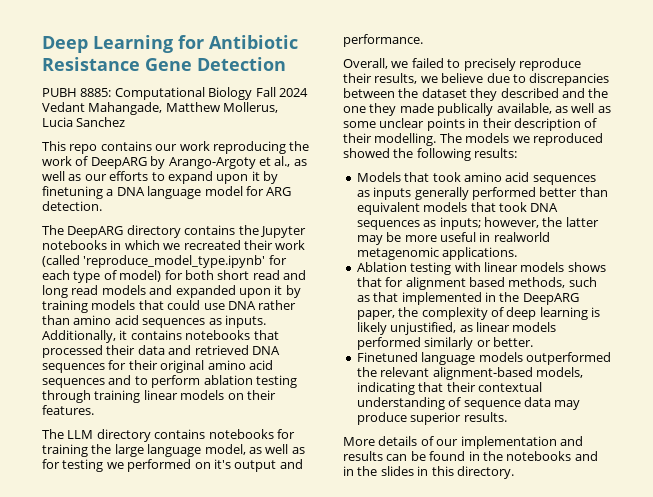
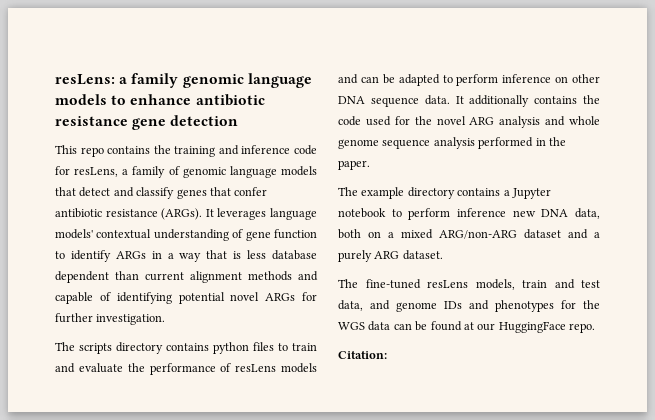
- Deep Learning for Antibiotic Resistance Gene Detection
- PUBH 8885: Computational Biology Fall 2024 Vedant Mahangade, Matthew Mollerus, Lucia Sanchez
- This repo contains our work reproducing the work of DeepARG by Arango-Argoty et al., as well as our efforts to expand upon it by finetuning a DNA language model for ARG detection.
- The DeepARG directory contains the Jupyter notebooks in which we recreated their work (called 'reproduce_model_type.ipynb' for each type of model) for both short read and long read models and expanded upon it by training models that could use DNA rather than amino acid sequences as inputs. Additionally, it contains notebooks that processed their data and retrieved DNA sequences for their original amino acid sequences and to perform ablation testing through training linear models on their features.
- The LLM directory contains notebooks for training the large language model, as well as for testing we performed on it's output and performance.
- Overall, we failed to precisely reproduce their results, we believe due to discrepancies between the dataset they described and the one they made publically available, as well as some unclear points in their description of their modelling. The models we reproduced showed the following results:
- Models that took amino acid sequences as inputs generally performed better than equivalent models that took DNA sequences as inputs; however, the latter may be more useful in realworld metagenomic applications.
- Ablation testing with linear models shows that for alignment based methods, such as that implemented in the DeepARG paper, the complexity of deep learning is likely unjustified, as linear models performed similarly or better.
- Finetuned language models outperformed the relevant alignment-based models, indicating that their contextual understanding of sequence data may produce superior results.
- More details of our implementation and results can be found in the notebooks and in the slides in this directory.
+ resLens: a family genomic language models to enhance antibiotic resistance gene detection
+ This repo contains the training and inference code for resLens, a family of genomic language models that detect and classify genes that confer antibiotic resistance (ARGs). It leverages language models' contextual understanding of gene function to identify ARGs in a way that is less database dependent than current alignment methods and capable of identifying potential novel ARGs for further investigation.
+ The scripts directory contains python files to train and evaluate the performance of resLens models and can be adapted to perform inference on other DNA sequence data. It additionally contains the code used for the novel ARG analysis and whole genome sequence analysis performed in the paper.
+ The example directory contains a Jupyter notebook to perform inference new DNA data, both on a mixed ARG/non-ARG dataset and a purely ARG dataset.
+ The fine-tuned resLens models, train and test data, and genome IDs and phenotypes for the WGS data can be found at our HuggingFace repo.
+ Citation:

